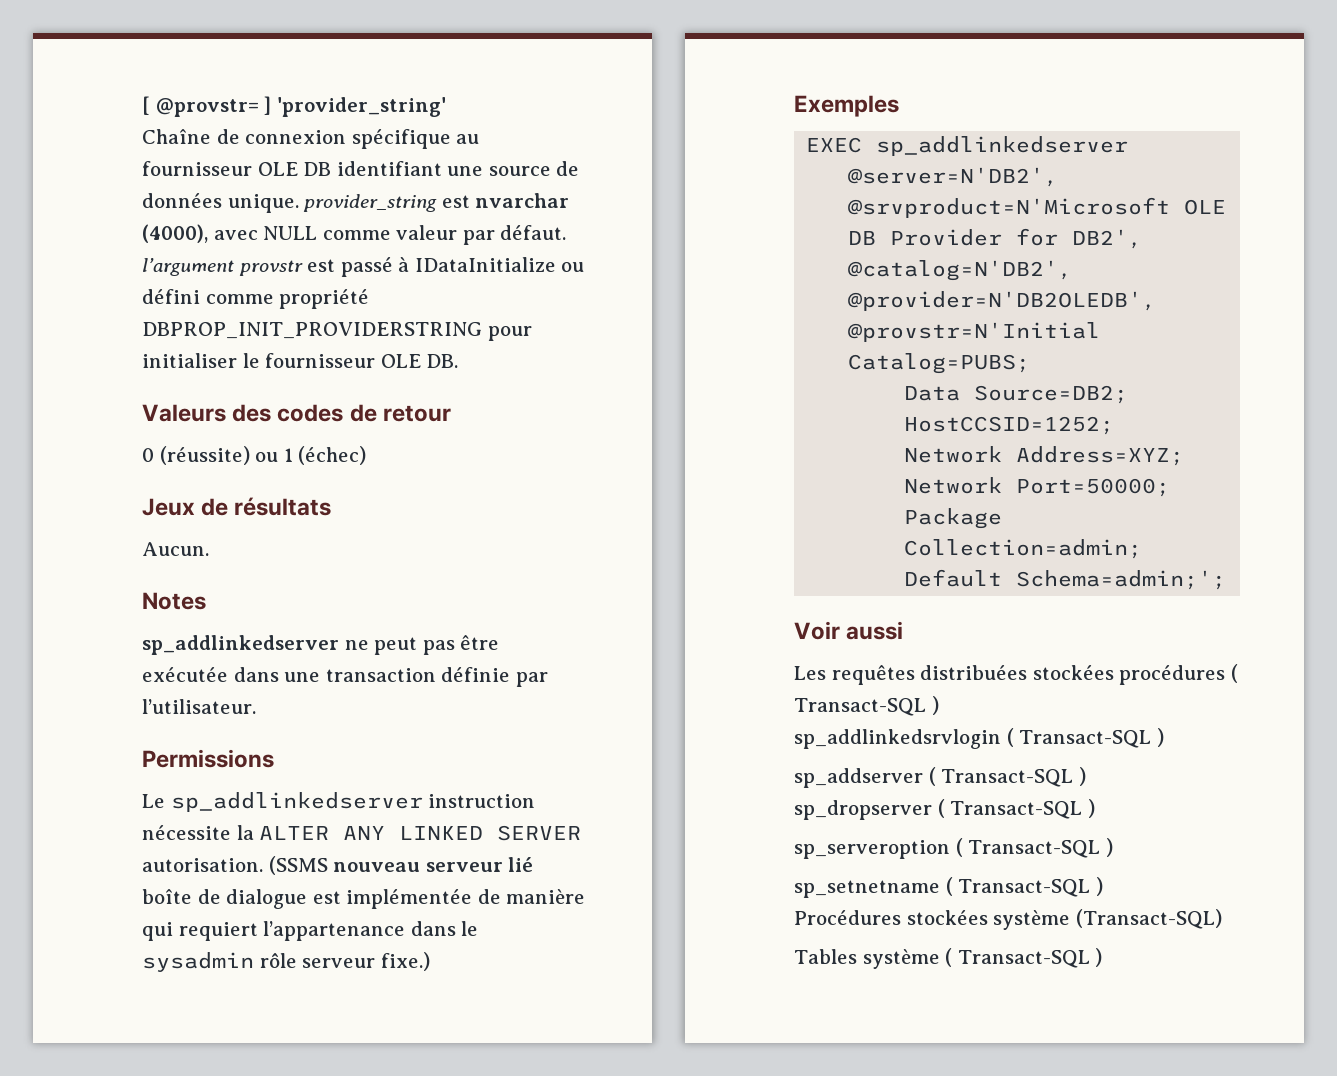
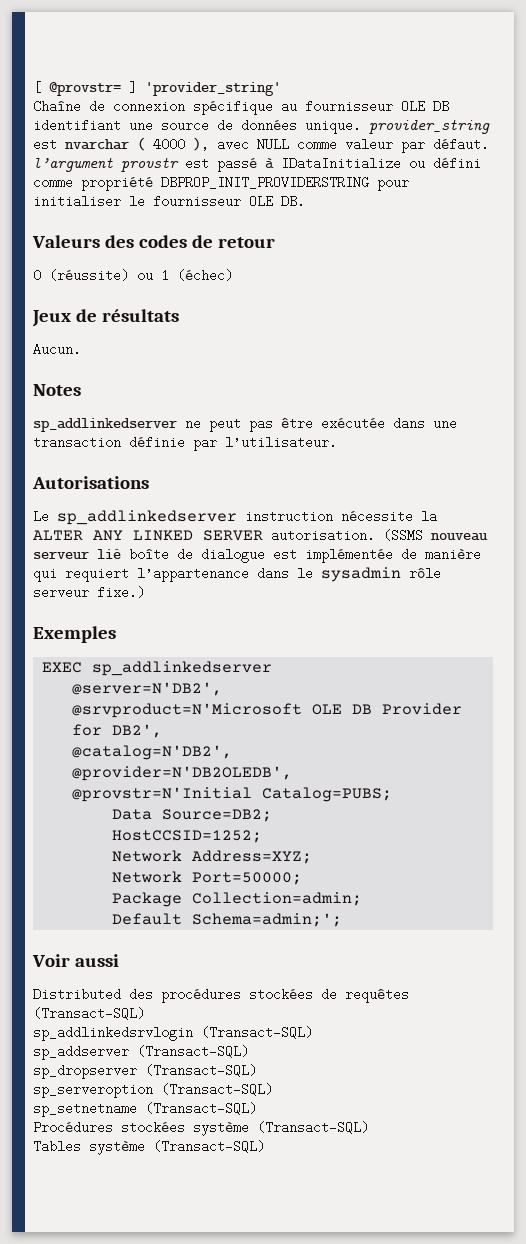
- Chaîne de connexion spécifique au fournisseur OLE DB identifiant une source de données unique. provider_string est nvarchar (4000), avec NULL comme valeur par défaut. l’argument provstr est passé à IDataInitialize ou défini comme propriété DBPROP_INIT_PROVIDERSTRING pour initialiser le fournisseur OLE DB.
+ Chaîne de connexion spécifique au fournisseur OLE DB identifiant une source de données unique. provider_string est nvarchar ( 4000 ), avec NULL comme valeur par défaut. l’argument provstr est passé à IDataInitialize ou défini comme propriété DBPROP_INIT_PROVIDERSTRING pour initialiser le fournisseur OLE DB.
- Permissions
+ Autorisations
- Les requêtes distribuées stockées procédures ( Transact-SQL )
- sp_addlinkedsrvlogin ( Transact-SQL )
- sp_addserver ( Transact-SQL )
- sp_dropserver ( Transact-SQL )
- sp_serveroption ( Transact-SQL )
- sp_setnetname ( Transact-SQL )
+ Distributed des procédures stockées de requêtes (Transact-SQL)
+ sp_addlinkedsrvlogin (Transact-SQL)
+ sp_addserver (Transact-SQL)
+ sp_dropserver (Transact-SQL)
+ sp_serveroption (Transact-SQL)
+ sp_setnetname (Transact-SQL)
- Tables système ( Transact-SQL )
+ Tables système (Transact-SQL)

